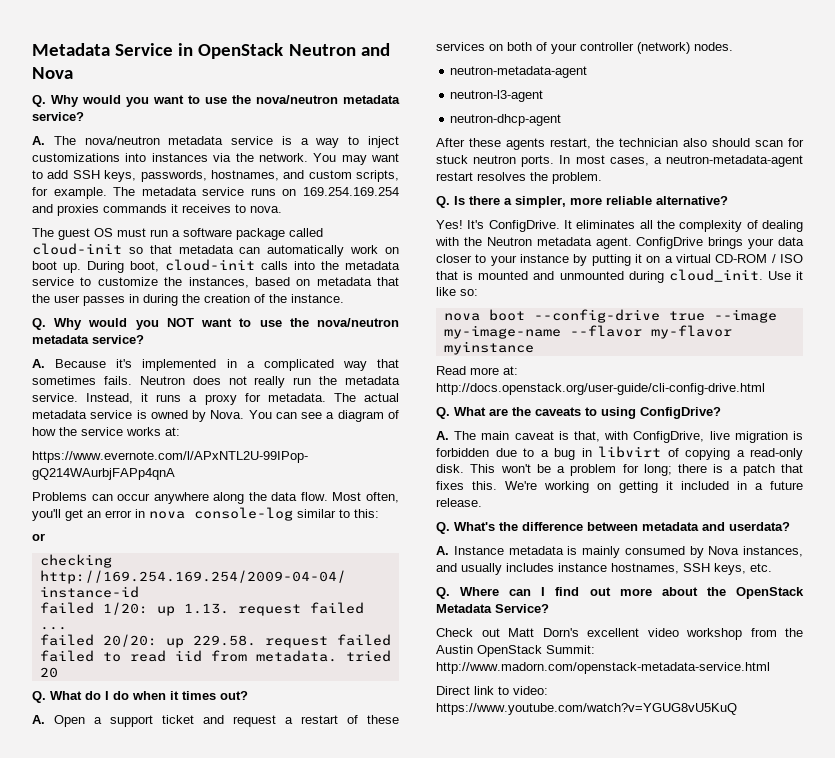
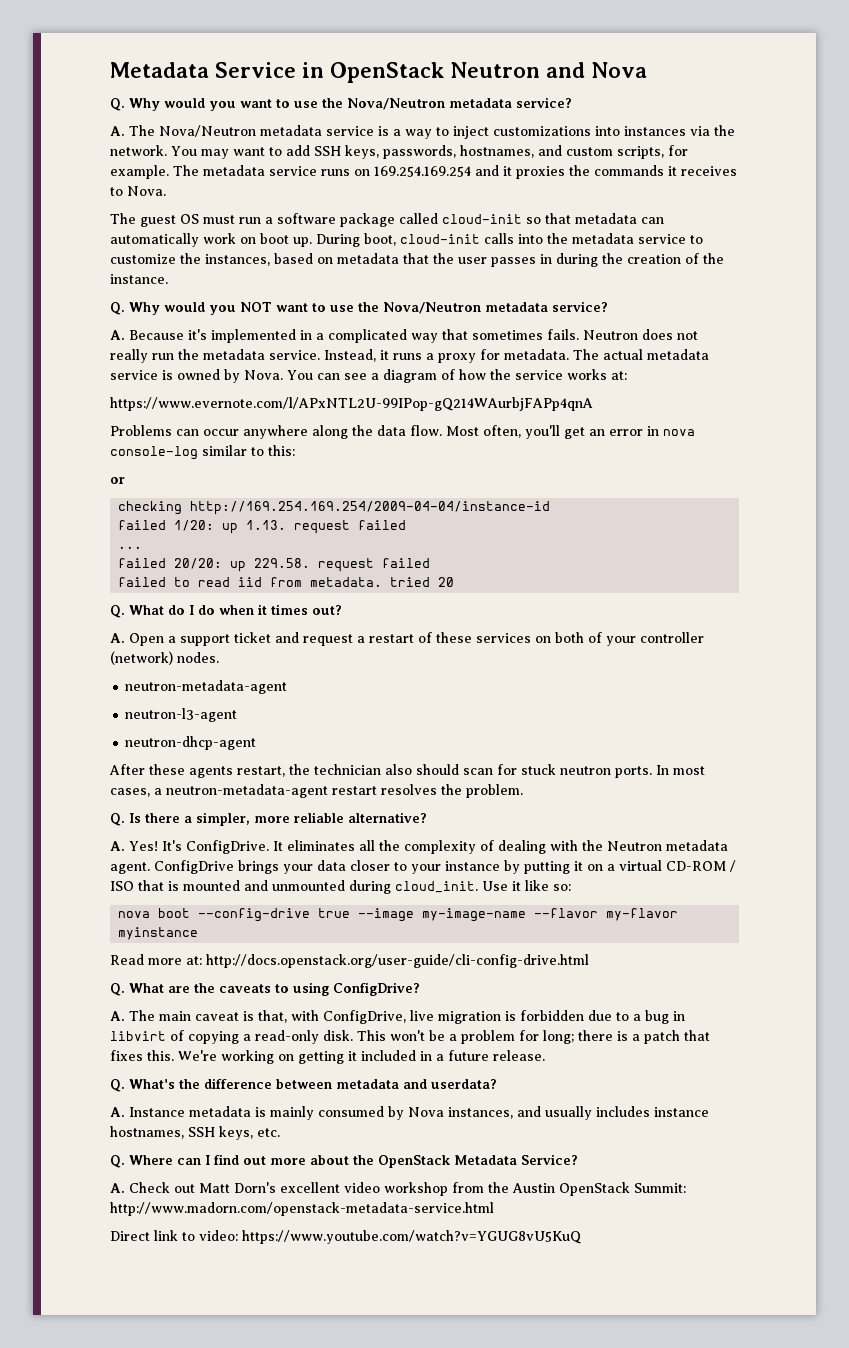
- Q. Why would you want to use the nova/neutron metadata service?
+ Q. Why would you want to use the Nova/Neutron metadata service?
- A. The nova/neutron metadata service is a way to inject customizations into instances via the network.
+ A. The Nova/Neutron metadata service is a way to inject customizations into instances via the network.
- The metadata service runs on 169.254.169.254 and proxies commands it receives to nova.
+ The metadata service runs on 169.254.169.254 and it proxies the commands it receives to Nova.
- Q. Why would you NOT want to use the nova/neutron metadata service?
+ Q. Why would you NOT want to use the Nova/Neutron metadata service?
- Yes!
+ A. Yes!
- Check out Matt Dorn's excellent video workshop from the Austin OpenStack Summit: http://www.madorn.com/openstack-metadata-service.html
+ A. Check out Matt Dorn's excellent video workshop from the Austin OpenStack Summit: http://www.madorn.com/openstack-metadata-service.html

